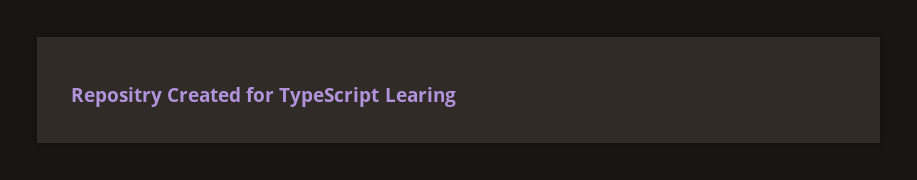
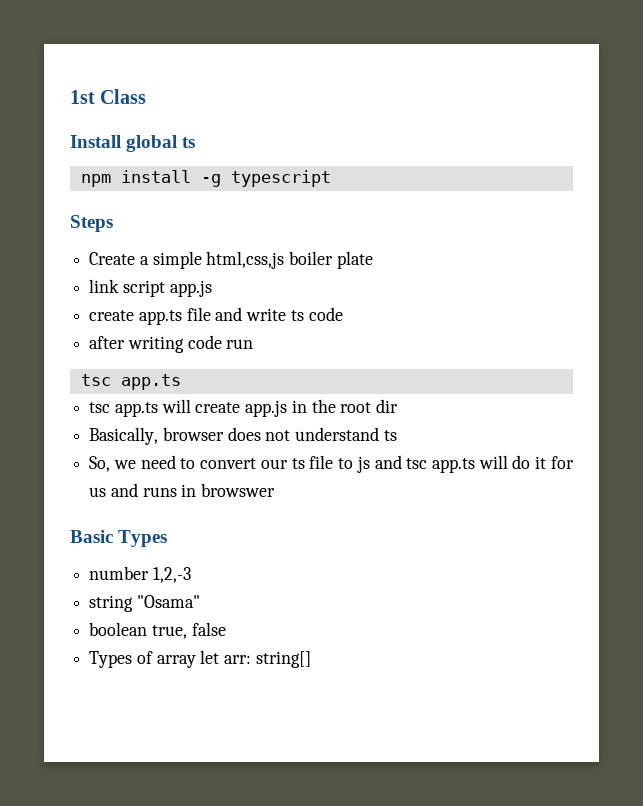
- Repositry Created for TypeScript Learing
+ 1st Class
+ Install global ts
+ npm install -g typescript
+ Steps
+ Create a simple html,css,js boiler plate
+ link script app.js
+ create app.ts file and write ts code
+ after writing code run
+ tsc app.ts
+ tsc app.ts will create app.js in the root dir
+ Basically, browser does not understand ts
+ So, we need to convert our ts file to js and tsc app.ts will do it for us and runs in browswer
+ Basic Types
+ number 1,2,-3
+ string "Osama"
+ boolean true, false
+ Types of array let arr: string[]

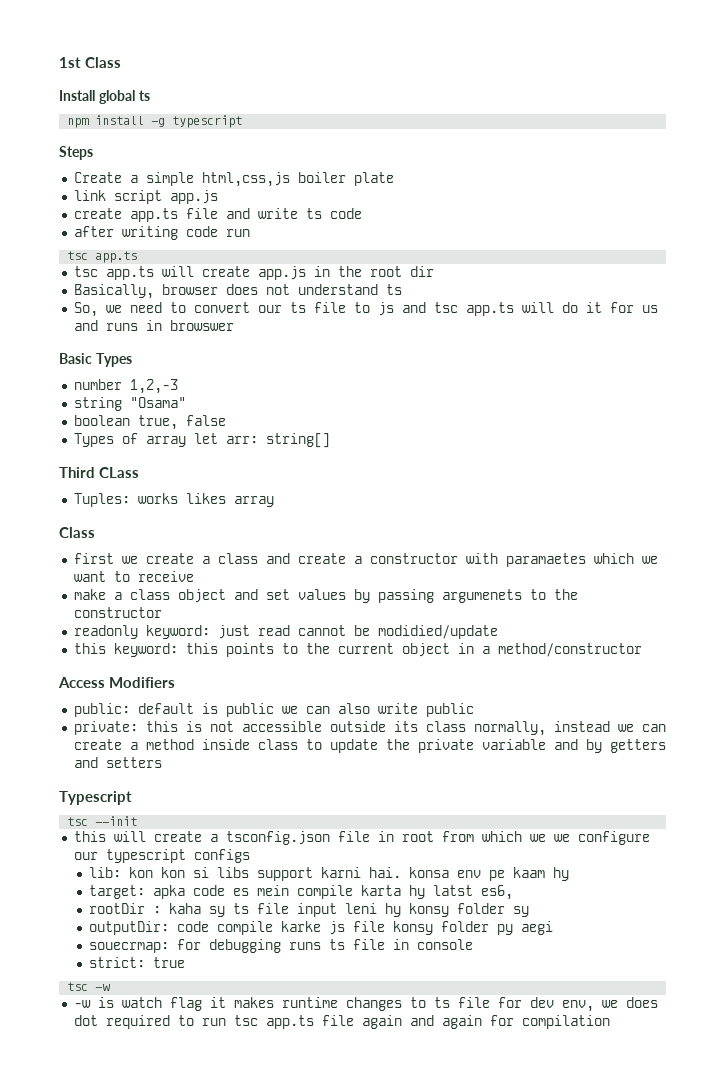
+ Third CLass
+ Tuples: works likes array
+ Class
+ first we create a class and create a constructor with paramaetes which we want to receive
+ make a class object and set values by passing argumenets to the constructor
+ readonly keyword: just read cannot be modidied/update
+ this keyword: this points to the current object in a method/constructor
+ Access Modifiers
+ public: default is public we can also write public
+ private: this is not accessible outside its class normally, instead we can create a method inside class to update the private variable and by getters and setters
+ Typescript
+ tsc --init
+ this will create a tsconfig.json file in root from which we we configure our typescript configs
+ lib: kon kon si libs support karni hai. konsa env pe kaam hy
+ target: apka code es mein compile karta hy latst es6,
+ rootDir : kaha sy ts file input leni hy konsy folder sy
+ outputDir: code compile karke js file konsy folder py aegi
+ souecrmap: for debugging runs ts file in console
+ strict: true
+ tsc -w
+ -w is watch flag it makes runtime changes to ts file for dev env, we does dot required to run tsc app.ts file again and again for compilation

